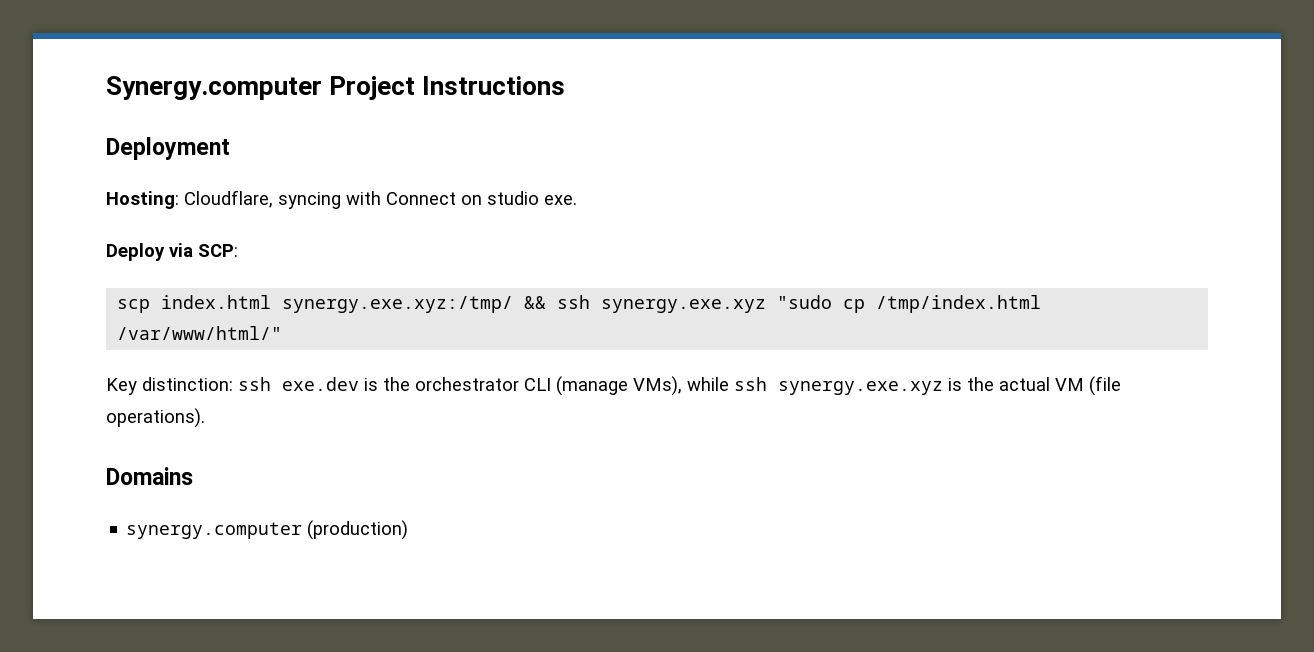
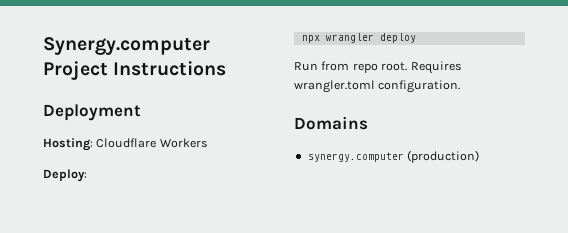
- Hosting: Cloudflare, syncing with Connect on studio exe.
- Deploy via SCP:
- scp index.html synergy.exe.xyz:/tmp/ && ssh synergy.exe.xyz "sudo cp /tmp/index.html /var/www/html/"
- Key distinction: ssh exe.dev is the orchestrator CLI (manage VMs), while ssh synergy.exe.xyz is the actual VM (file operations).
+ Hosting: Cloudflare Workers
+ Deploy:
+ npx wrangler deploy
+ Run from repo root. Requires wrangler.toml configuration.

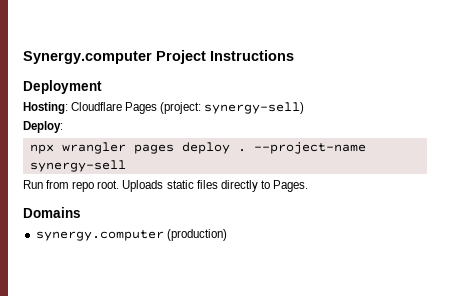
- Hosting: Cloudflare Workers
+ Hosting: Cloudflare Pages (project: synergy-sell)
- npx wrangler deploy
+ npx wrangler pages deploy . --project-name synergy-sell
- Requires wrangler.toml configuration.
+ Uploads static files directly to Pages.

